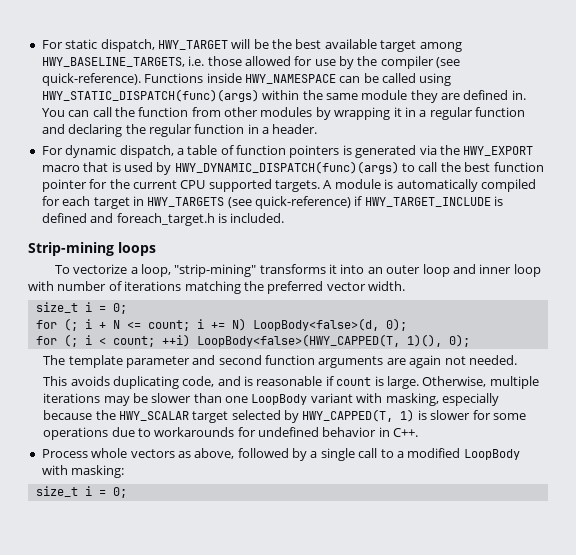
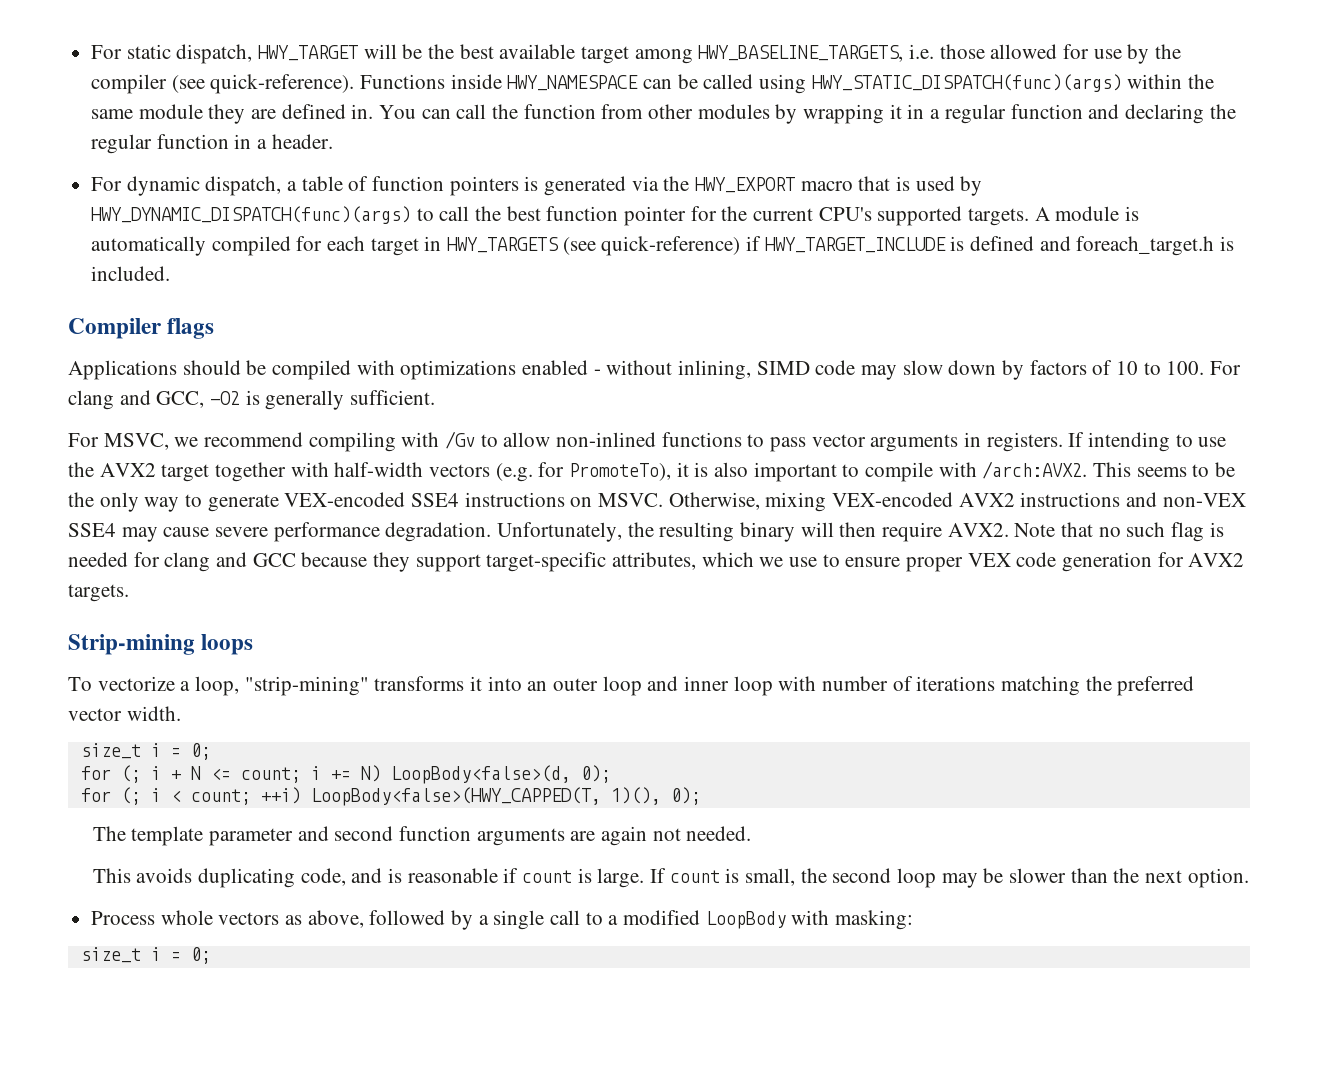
- For dynamic dispatch, a table of function pointers is generated via the HWY_EXPORT macro that is used by HWY_DYNAMIC_DISPATCH(func)(args) to call the best function pointer for the current CPU supported targets.
+ For dynamic dispatch, a table of function pointers is generated via the HWY_EXPORT macro that is used by HWY_DYNAMIC_DISPATCH(func)(args) to call the best function pointer for the current CPU's supported targets.
+ Compiler flags
+ Applications should be compiled with optimizations enabled - without inlining, SIMD code may slow down by factors of 10 to 100. For clang and GCC, -O2 is generally sufficient.
+ For MSVC, we recommend compiling with /Gv to allow non-inlined functions to pass vector arguments in registers. If intending to use the AVX2 target together with half-width vectors (e.g. for PromoteTo), it is also important to compile with /arch:AVX2. This seems to be the only way to generate VEX-encoded SSE4 instructions on MSVC. Otherwise, mixing VEX-encoded AVX2 instructions and non-VEX SSE4 may cause severe performance degradation. Unfortunately, the resulting binary will then require AVX2. Note that no such flag is needed for clang and GCC because they support target-specific attributes, which we use to ensure proper VEX code generation for AVX2 targets.
- Otherwise, multiple iterations may be slower than one LoopBody variant with masking, especially because the HWY_SCALAR target selected by HWY_CAPPED(T, 1) is slower for some operations due to workarounds for undefined behavior in C++.
+ If count is small, the second loop may be slower than the next option.

